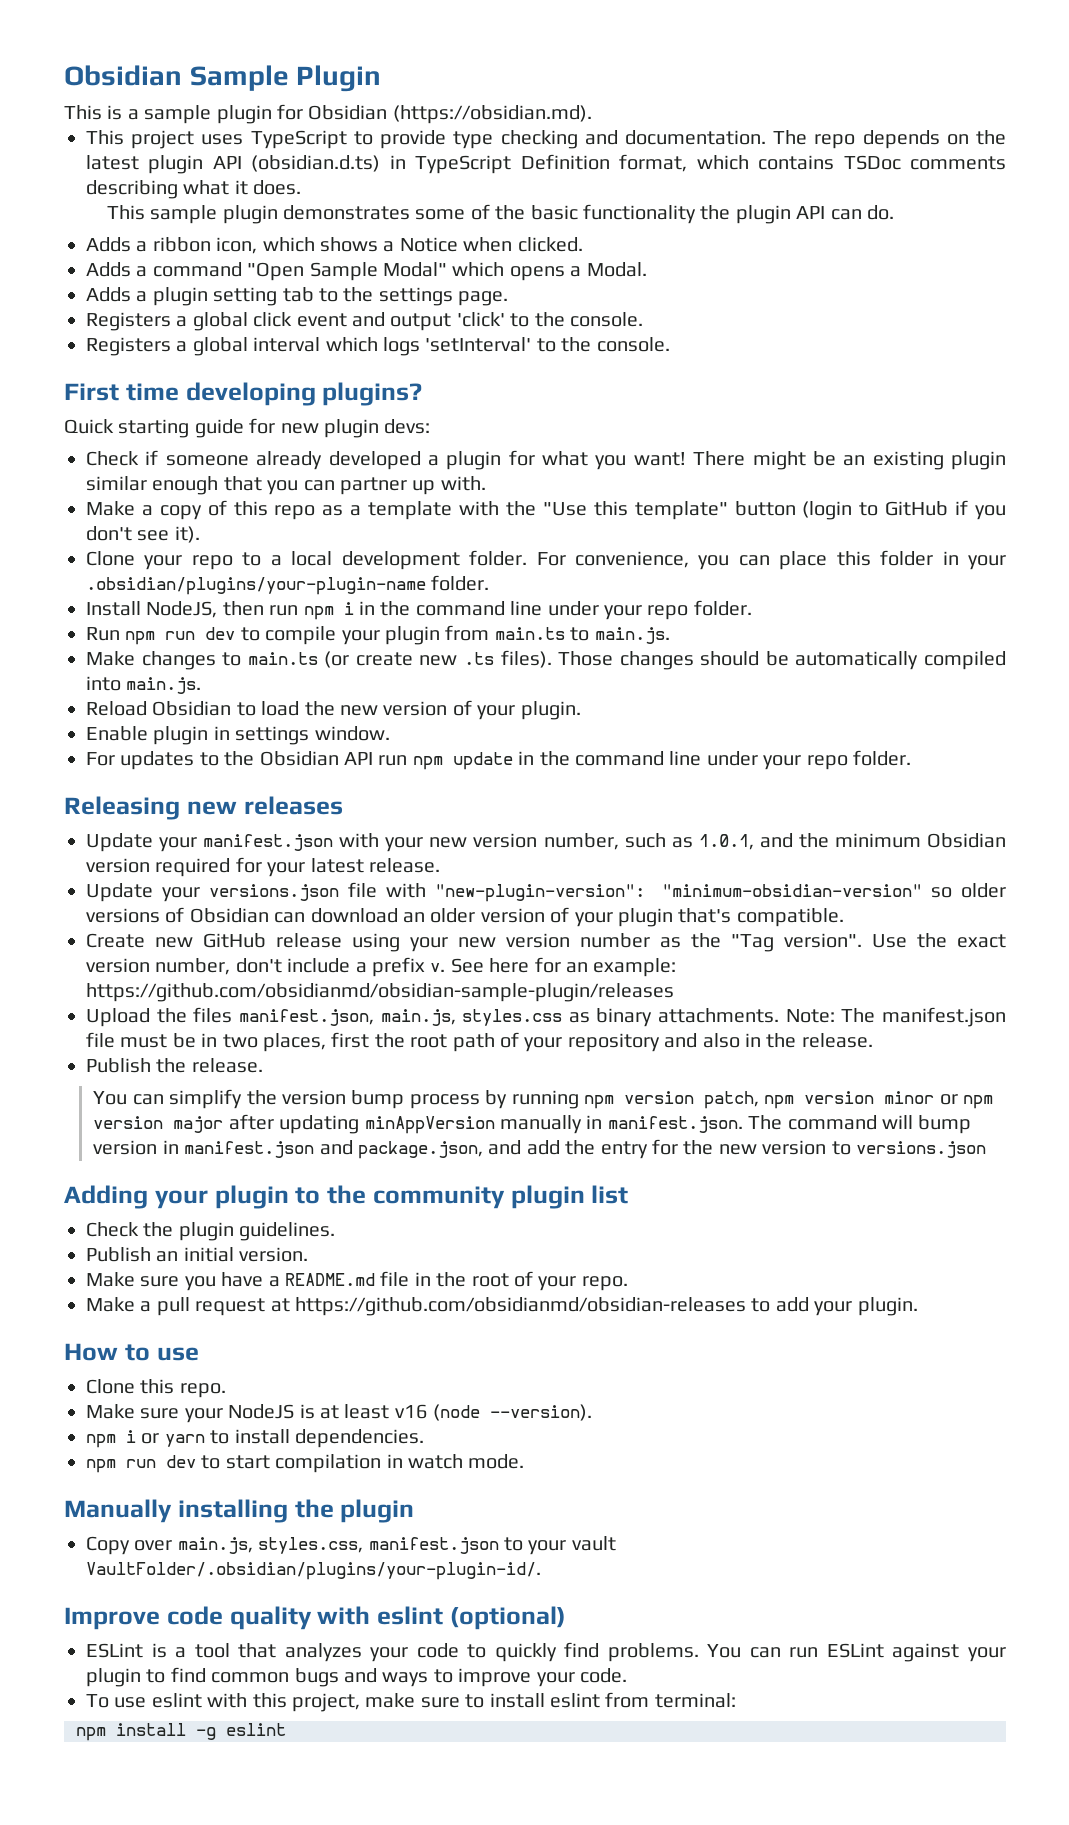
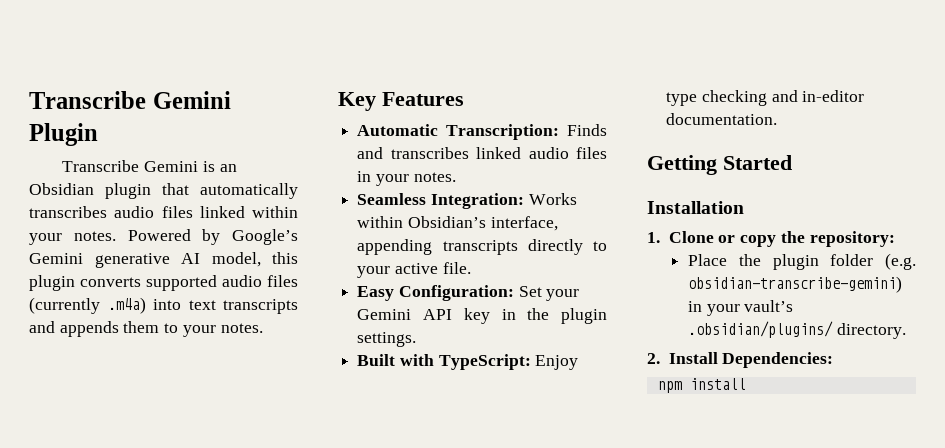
- Obsidian Sample Plugin
+ Transcribe Gemini Plugin
- This is a sample plugin for Obsidian (https://obsidian.md).
- This project uses TypeScript to provide type checking and documentation. The repo depends on the latest plugin API (obsidian.d.ts) in TypeScript Definition format, which contains TSDoc comments describing what it does.
- This sample plugin demonstrates some of the basic functionality the plugin API can do.
- Adds a ribbon icon, which shows a Notice when clicked.
- Adds a command "Open Sample Modal" which opens a Modal.
- Adds a plugin setting tab to the settings page.
- Registers a global click event and output 'click' to the console.
- Registers a global interval which logs 'setInterval' to the console.
- First time developing plugins?
- Quick starting guide for new plugin devs:
- Check if someone already developed a plugin for what you want! There might be an existing plugin similar enough that you can partner up with.
- Make a copy of this repo as a template with the "Use this template" button (login to GitHub if you don't see it).
- Clone your repo to a local development folder. For convenience, you can place this folder in your .obsidian/plugins/your-plugin-name folder.
- Install NodeJS, then run npm i in the command line under your repo folder.
- Run npm run dev to compile your plugin from main.ts to main.js.
- Make changes to main.ts (or create new .ts files). Those changes should be automatically compiled into main.js.
- Reload Obsidian to load the new version of your plugin.
- Enable plugin in settings window.
- For updates to the Obsidian API run npm update in the command line under your repo folder.
- Releasing new releases
- Update your manifest.json with your new version number, such as 1.0.1, and the minimum Obsidian version required for your latest release.
- Update your versions.json file with "new-plugin-version": "minimum-obsidian-version" so older versions of Obsidian can download an older version of your plugin that's compatible.
- Create new GitHub release using your new version number as the "Tag version". Use the exact version number, don't include a prefix v. See here for an example: https://github.com/obsidianmd/obsidian-sample-plugin/releases
- Upload the files manifest.json, main.js, styles.css as binary attachments. Note: The manifest.json file must be in two places, first the root path of your repository and also in the release.
- Publish the release.
- You can simplify the version bump process by running npm version patch, npm version minor or npm version major after updating minAppVersion manually in manifest.json. The command will bump version in manifest.json and package.json, and add the entry for the new version to versions.json
- Adding your plugin to the community plugin list
- Check the plugin guidelines.
- Publish an initial version.
- Make sure you have a README.md file in the root of your repo.
- Make a pull request at https://github.com/obsidianmd/obsidian-releases to add your plugin.
- How to use
- Clone this repo.
- Make sure your NodeJS is at least v16 (node --version).
- npm i or yarn to install dependencies.
- npm run dev to start compilation in watch mode.
- Manually installing the plugin
- Copy over main.js, styles.css, manifest.json to your vault VaultFolder/.obsidian/plugins/your-plugin-id/.
- Improve code quality with eslint (optional)
- ESLint is a tool that analyzes your code to quickly find problems. You can run ESLint against your plugin to find common bugs and ways to improve your code.
- To use eslint with this project, make sure to install eslint from terminal:
+ Transcribe Gemini is an Obsidian plugin that automatically transcribes audio files linked within your notes. Powered by Google’s Gemini generative AI model, this plugin converts supported audio files (currently .m4a) into text transcripts and appends them to your notes.
+ Key Features
+ Automatic Transcription: Finds and transcribes linked audio files in your notes.
+ Seamless Integration: Works within Obsidian’s interface, appending transcripts directly to your active file.
+ Easy Configuration: Set your Gemini API key in the plugin settings.
+ Built with TypeScript: Enjoy type checking and in-editor documentation.
+ Getting Started
+ Installation
+ 1. Clone or copy the repository:
+ Place the plugin folder (e.g. obsidian-transcribe-gemini) in your vault’s .obsidian/plugins/ directory.
+ 2. Install Dependencies:
- npm install -g eslint
+ npm install

